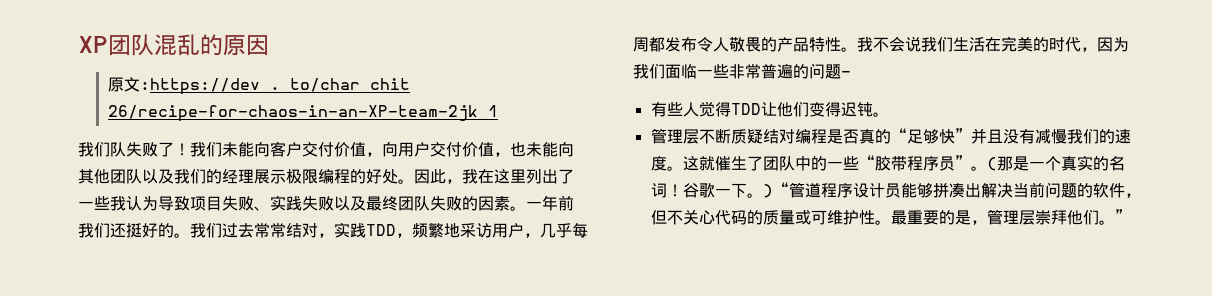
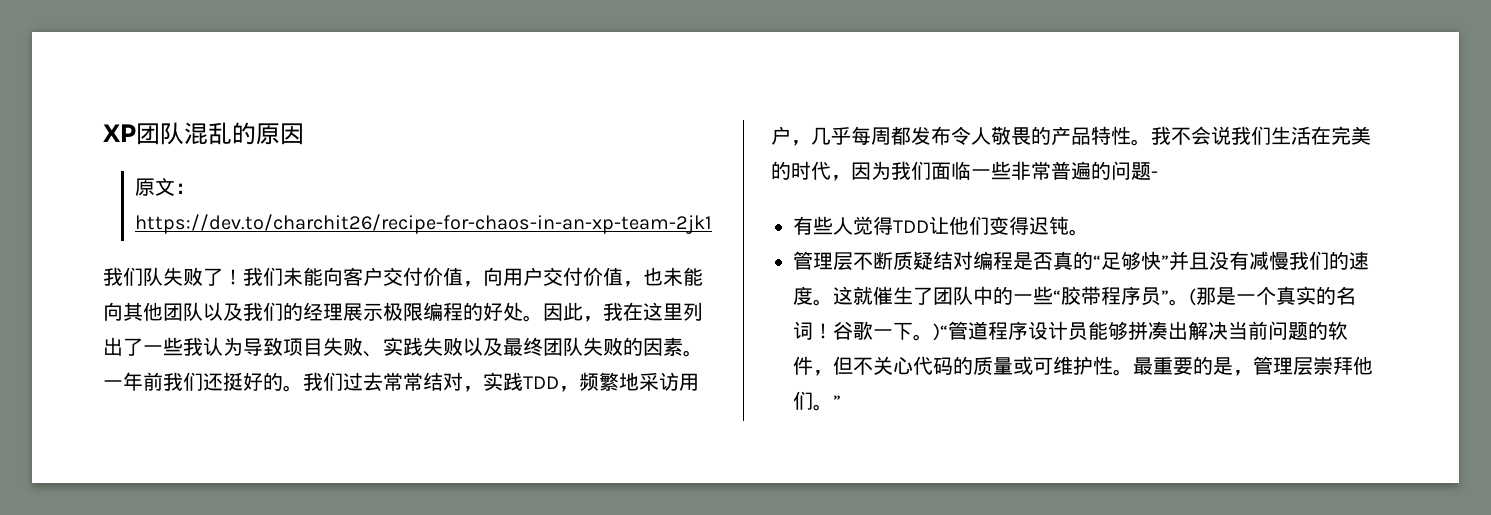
- 原文:https://dev . to/char chit 26/recipe-for-chaos-in-an-XP-team-2jk 1
+ 原文：https://dev.to/charchit26/recipe-for-chaos-in-an-xp-team-2jk1

